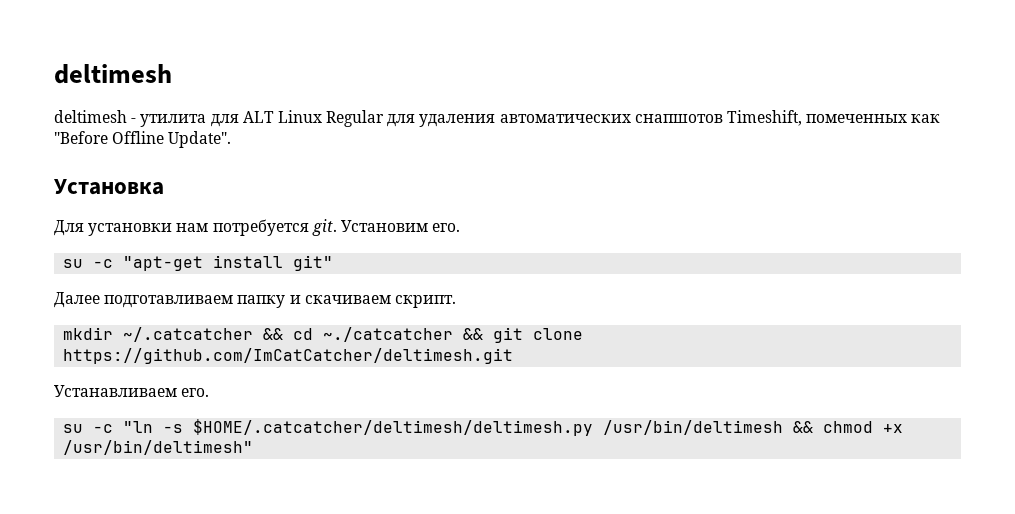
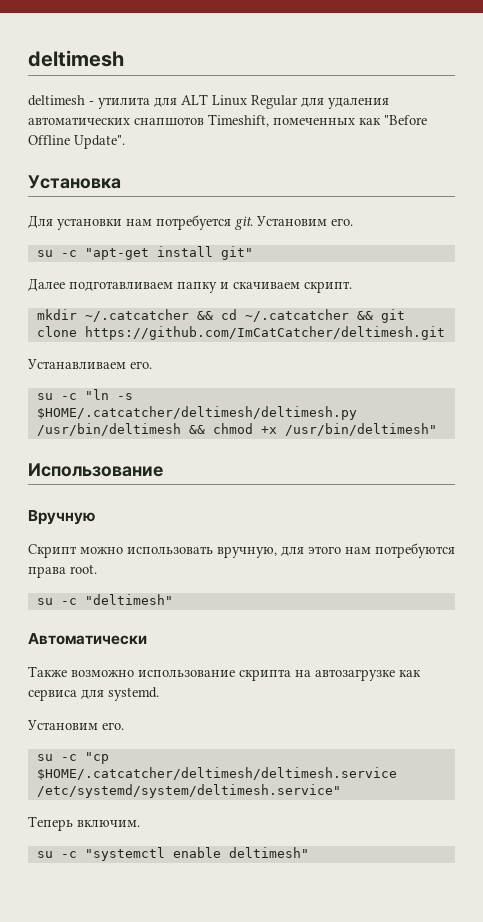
- mkdir ~/.catcatcher && cd ~./catcatcher && git clone https://github.com/ImCatCatcher/deltimesh.git
+ mkdir ~/.catcatcher && cd ~/.catcatcher && git clone https://github.com/ImCatCatcher/deltimesh.git
+ Использование
+ Вручную
+ Скрипт можно использовать вручную, для этого нам потребуются права root.
+ su -c "deltimesh"
+ Автоматически
+ Также возможно использование скрипта на автозагрузке как сервиса для systemd.
+ Установим его.
+ su -c "cp $HOME/.catcatcher/deltimesh/deltimesh.service /etc/systemd/system/deltimesh.service"
+ Теперь включим.
+ su -c "systemctl enable deltimesh"

